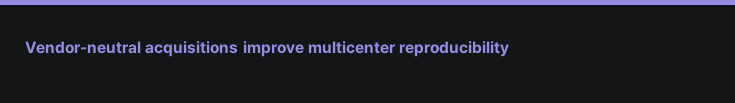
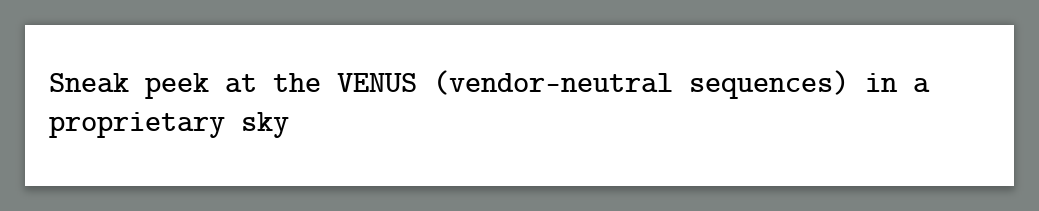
- Vendor-neutral acquisitions improve multicenter reproducibility
+ Sneak peek at the VENUS (vendor-neutral sequences) in a proprietary sky

